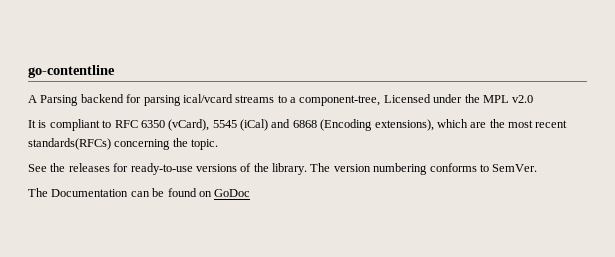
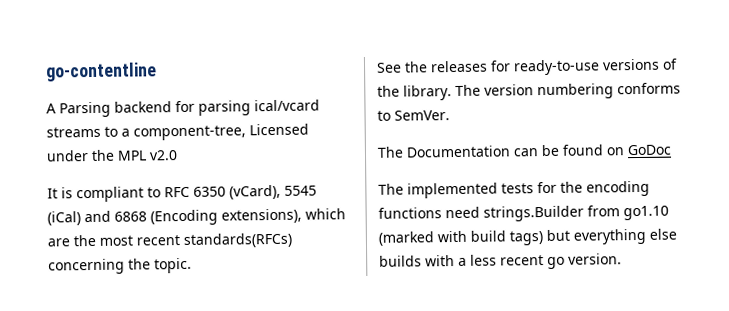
+ The implemented tests for the encoding functions need strings.Builder from go1.10 (marked with build tags) but everything else builds with a less recent go version.

